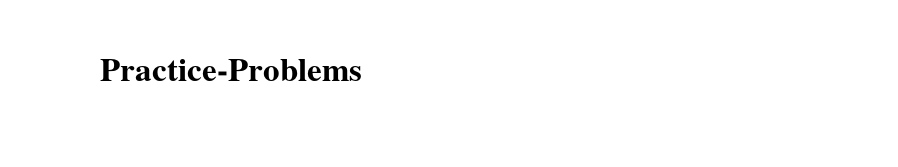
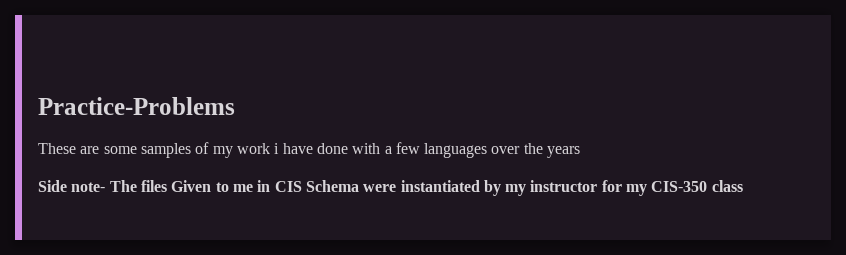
+ These are some samples of my work i have done with a few languages over the years
+ Side note- The files Given to me in CIS Schema were instantiated by my instructor for my CIS-350 class

